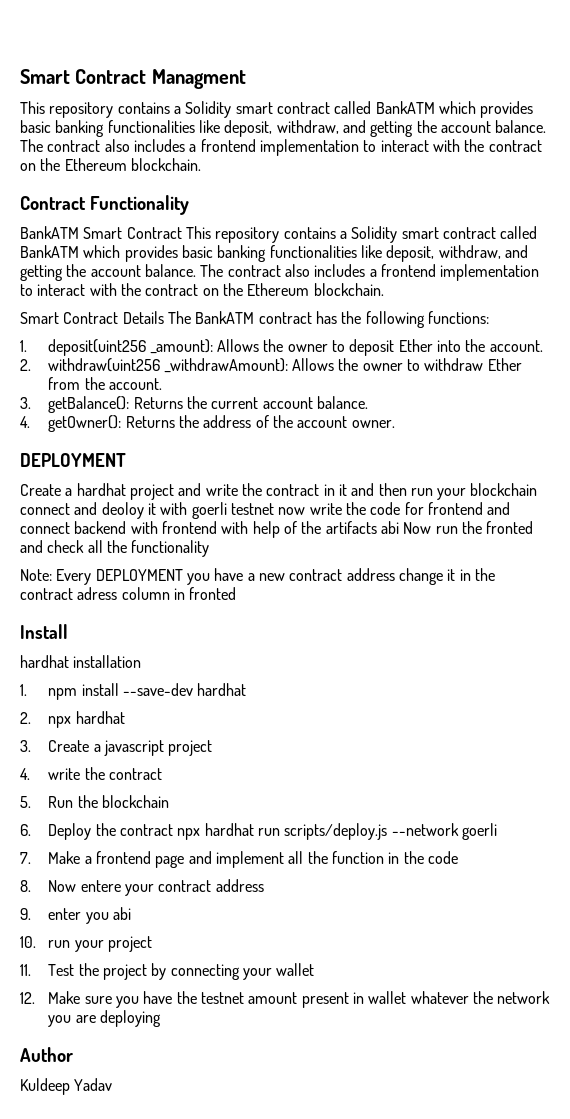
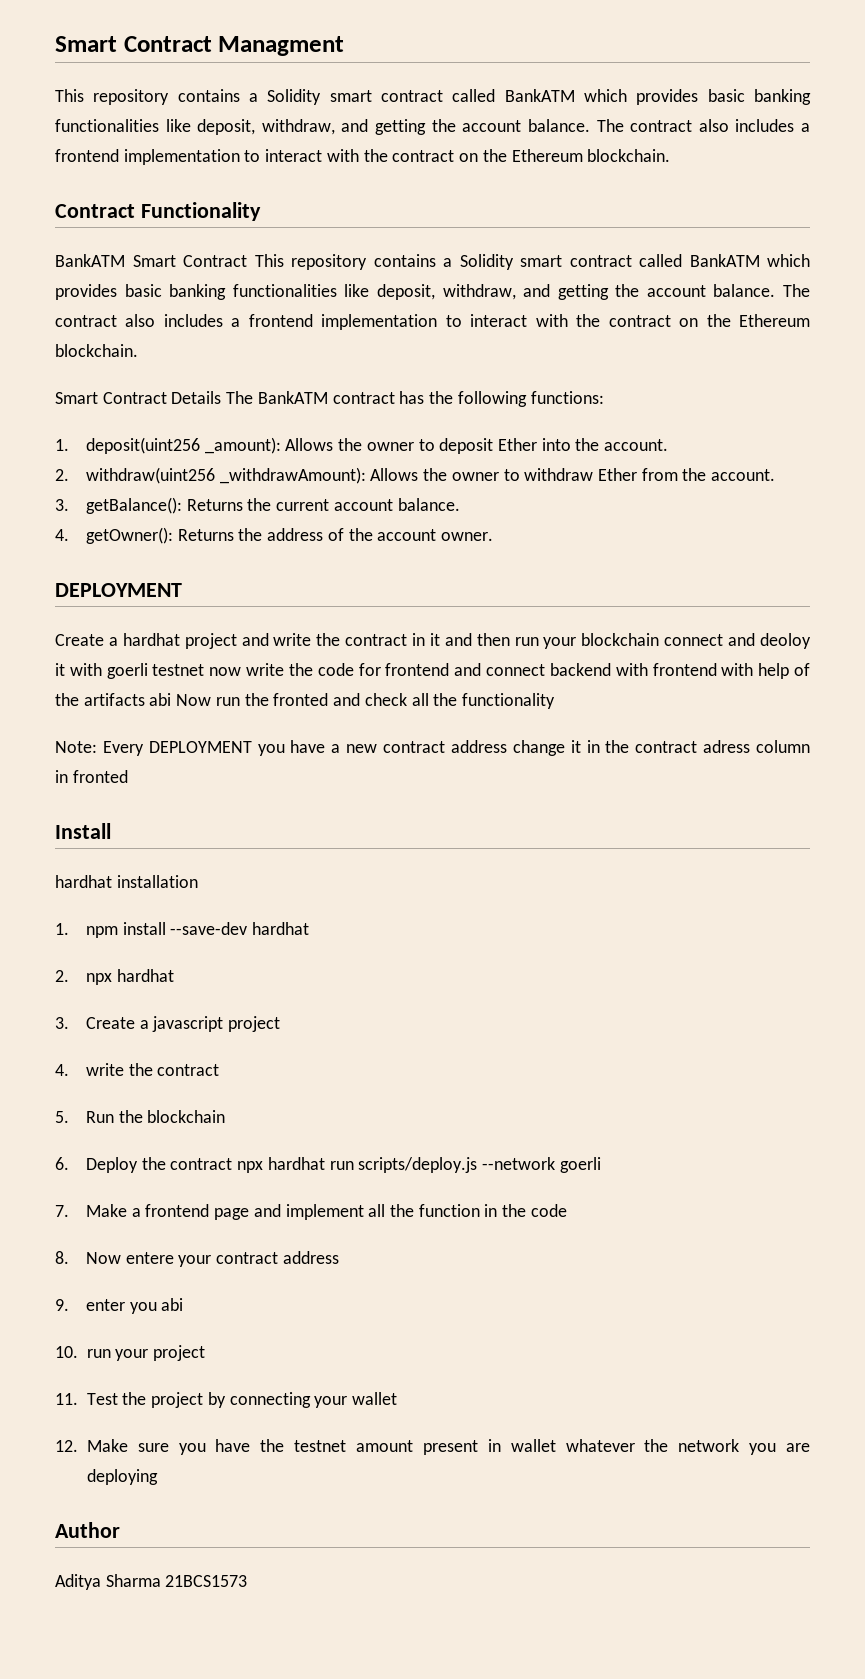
- Kuldeep Yadav
+ Aditya Sharma 21BCS1573

